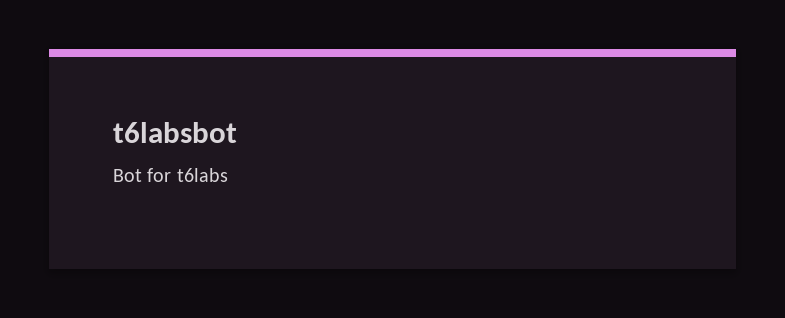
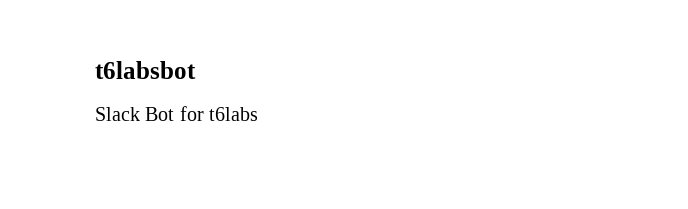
- Bot for t6labs
+ Slack Bot for t6labs

